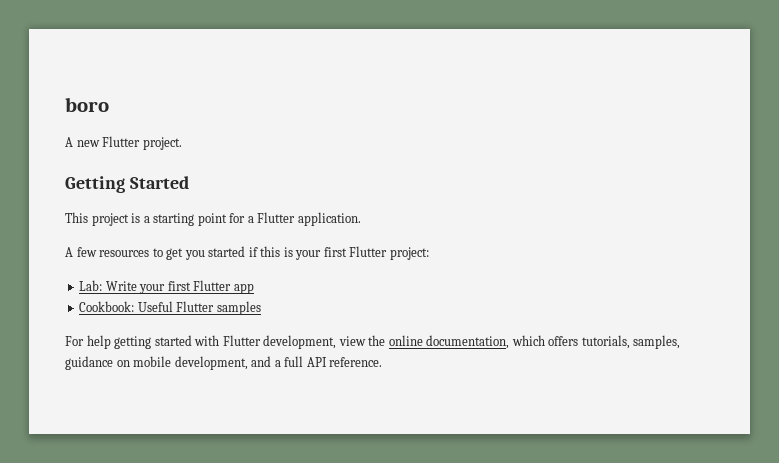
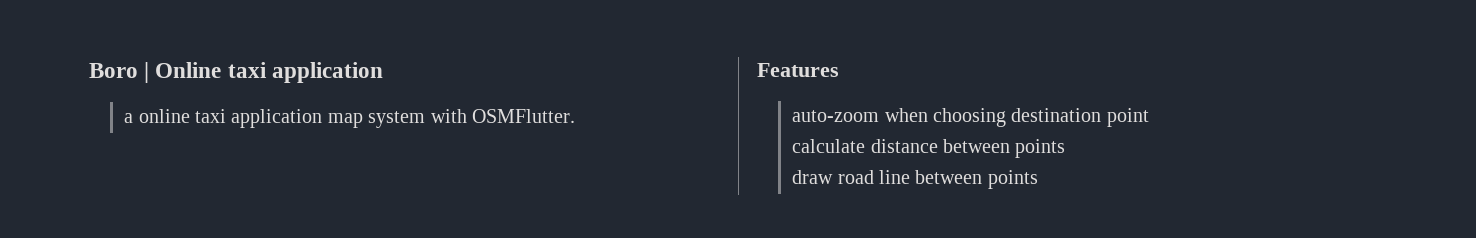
- boro
- A new Flutter project.
- Getting Started
- This project is a starting point for a Flutter application.
- A few resources to get you started if this is your first Flutter project:
- Lab: Write your first Flutter app
- Cookbook: Useful Flutter samples
- For help getting started with Flutter development, view the online documentation, which offers tutorials, samples, guidance on mobile development, and a full API reference.
+ Boro | Online taxi application
+ a online taxi application map system with OSMFlutter.
+ Features
+ auto-zoom when choosing destination point
+ calculate distance between points
+ draw road line between points

